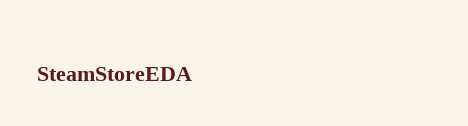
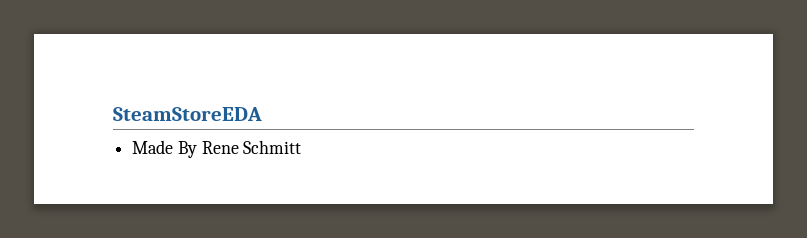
+ Made By Rene Schmitt

